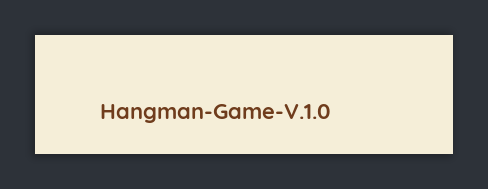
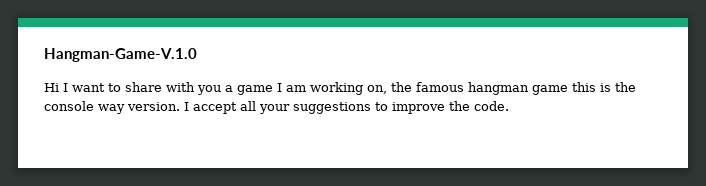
+ Hi I want to share with you a game I am working on, the famous hangman game this is the console way version. I accept all your suggestions to improve the code.

